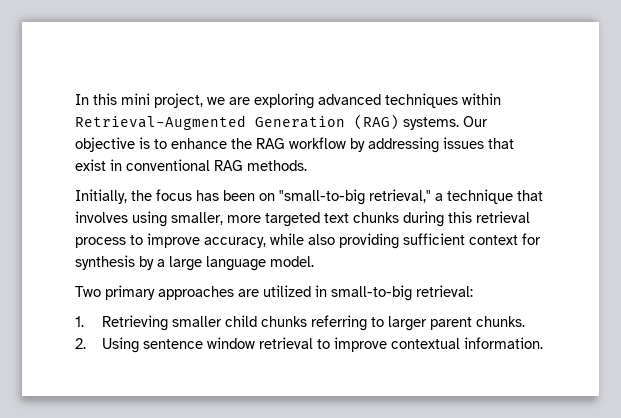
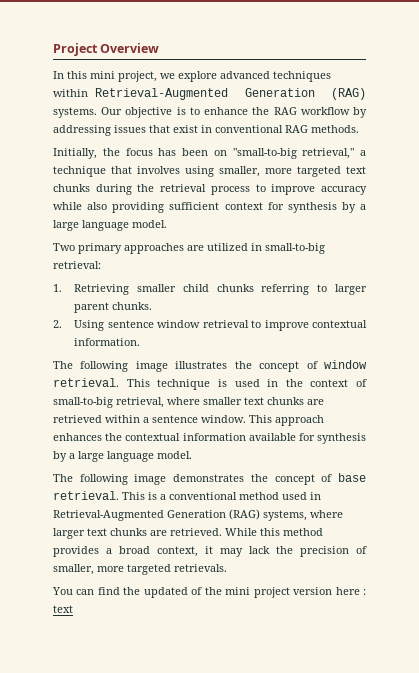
+ Project Overview
- In this mini project, we are exploring advanced techniques within Retrieval-Augmented Generation (RAG) systems.
+ In this mini project, we explore advanced techniques within Retrieval-Augmented Generation (RAG) systems.
- Initially, the focus has been on "small-to-big retrieval," a technique that involves using smaller, more targeted text chunks during this retrieval process to improve accuracy, while also providing sufficient context for synthesis by a large language model.
+ Initially, the focus has been on "small-to-big retrieval," a technique that involves using smaller, more targeted text chunks during the retrieval process to improve accuracy while also providing sufficient context for synthesis by a large language model.
+ The following image illustrates the concept of window retrieval. This technique is used in the context of small-to-big retrieval, where smaller text chunks are retrieved within a sentence window. This approach enhances the contextual information available for synthesis by a large language model.
+ The following image demonstrates the concept of base retrieval. This is a conventional method used in Retrieval-Augmented Generation (RAG) systems, where larger text chunks are retrieved. While this method provides a broad context, it may lack the precision of smaller, more targeted retrievals.
+ You can find the updated of the mini project version here : text

